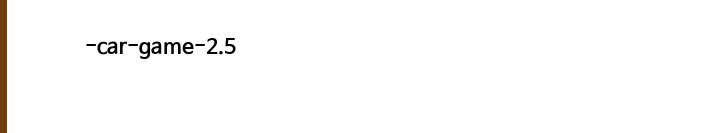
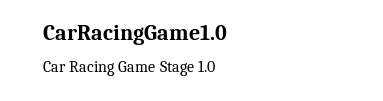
- -car-game-2.5
+ CarRacingGame1.0
+ Car Racing Game Stage 1.0

